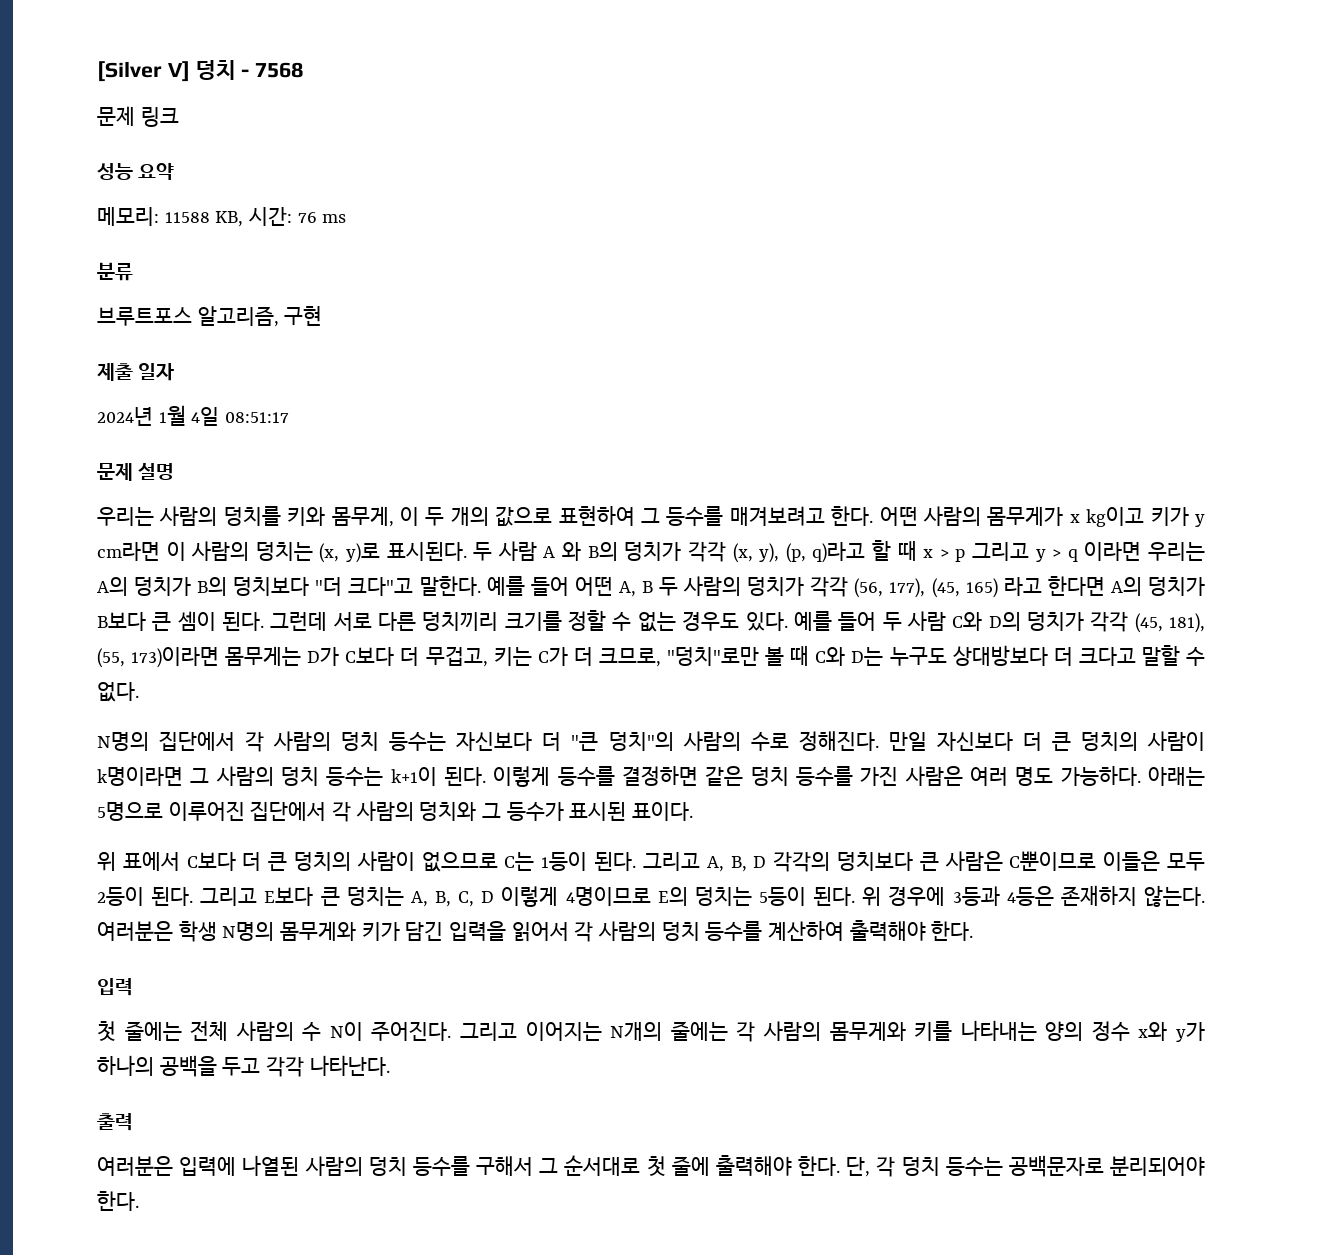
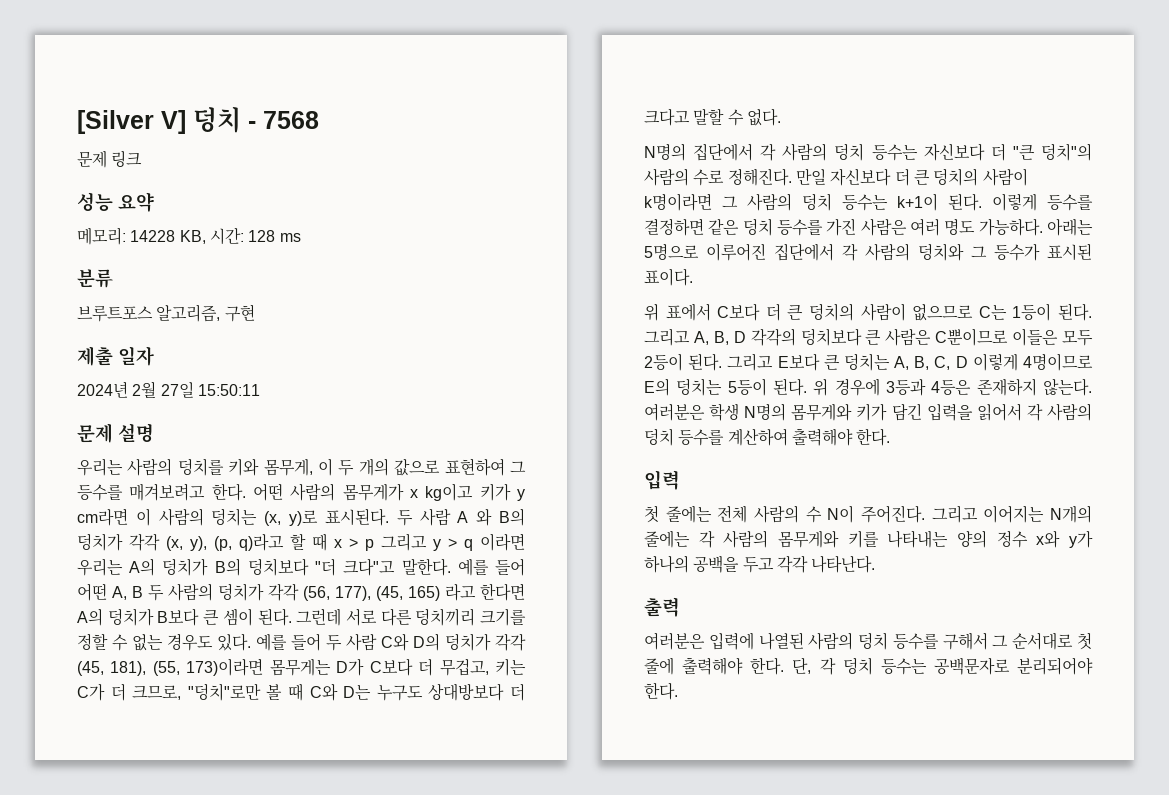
- 메모리: 11588 KB, 시간: 76 ms
+ 메모리: 14228 KB, 시간: 128 ms
- 2024년 1월 4일 08:51:17
+ 2024년 2월 27일 15:50:11

